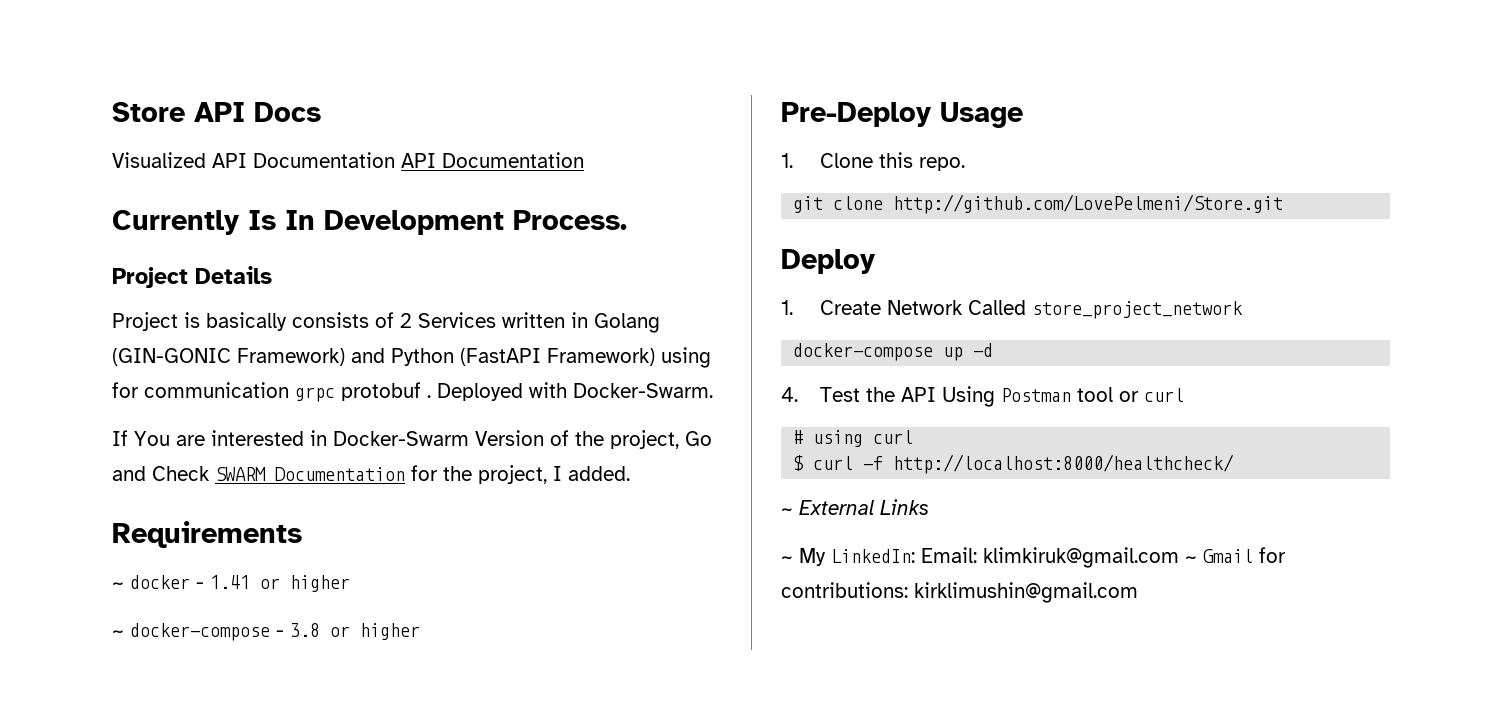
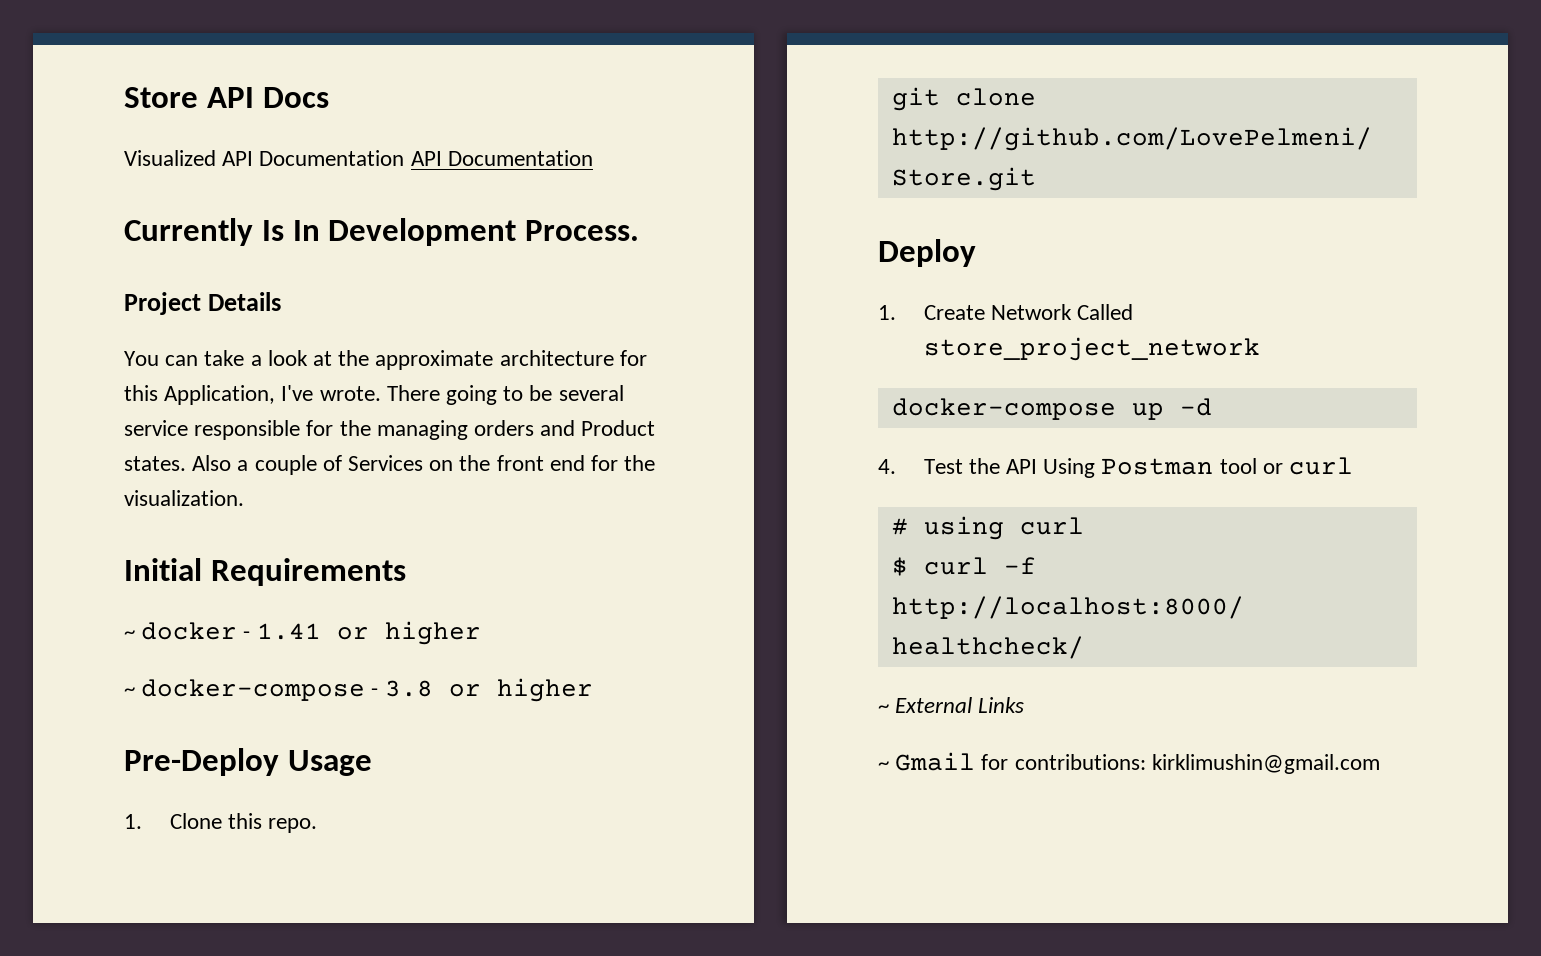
- Project is basically consists of 2 Services written in Golang (GIN-GONIC Framework) and Python (FastAPI Framework) using for communication grpc protobuf . Deployed with Docker-Swarm.
- If You are interested in Docker-Swarm Version of the project, Go and Check SWARM Documentation for the project, I added.
- Requirements
+ You can take a look at the approximate architecture for this Application, I've wrote. There going to be several service responsible for the managing orders and Product states. Also a couple of Services on the front end for the visualization.
+ Initial Requirements
- ~ My LinkedIn: Email: klimkiruk@gmail.com ~ Gmail for contributions: kirklimushin@gmail.com
+ ~ Gmail for contributions: kirklimushin@gmail.com

